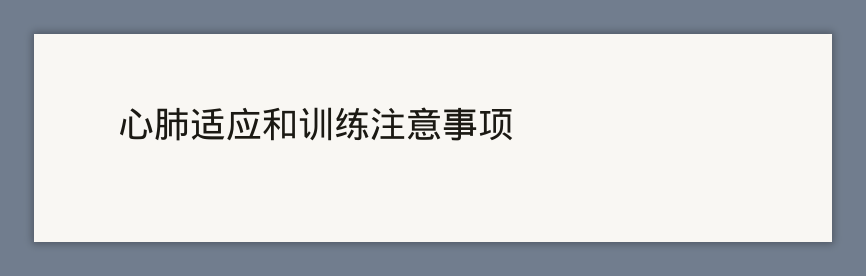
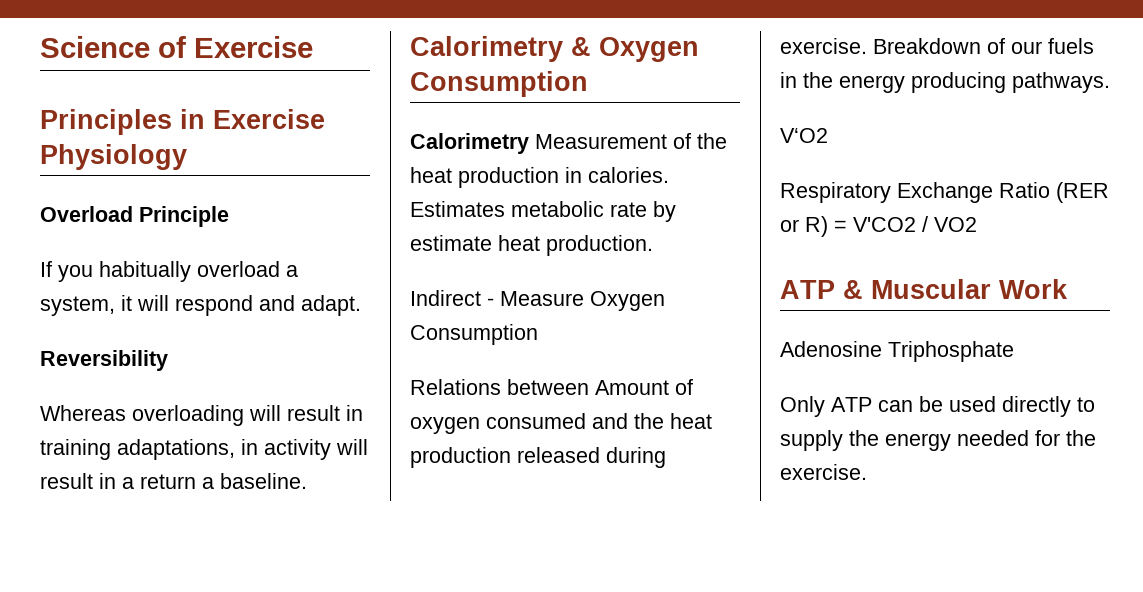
- 心肺适应和训练注意事项
+ Science of Exercise
+ Principles in Exercise Physiology
+ Overload Principle
+ If you habitually overload a system, it will respond and adapt.
+ Reversibility
+ Whereas overloading will result in training adaptations, in activity will result in a return a baseline.
+ Calorimetry & Oxygen Consumption
+ Calorimetry Measurement of the heat production in calories. Estimates metabolic rate by estimate heat production.
+ Indirect - Measure Oxygen Consumption
+ Relations between Amount of oxygen consumed and the heat production released during exercise. Breakdown of our fuels in the energy producing pathways.
+ V‘O2
+ Respiratory Exchange Ratio (RER or R) = V'CO2 / VO2
+ ATP & Muscular Work
+ Adenosine Triphosphate
+ Only ATP can be used directly to supply the energy needed for the exercise.

